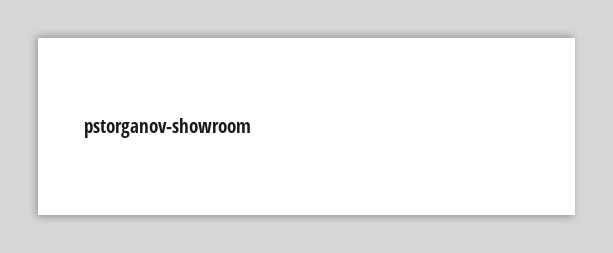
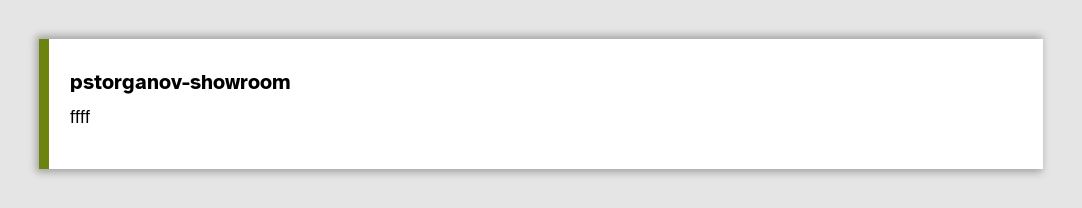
+ ffff

